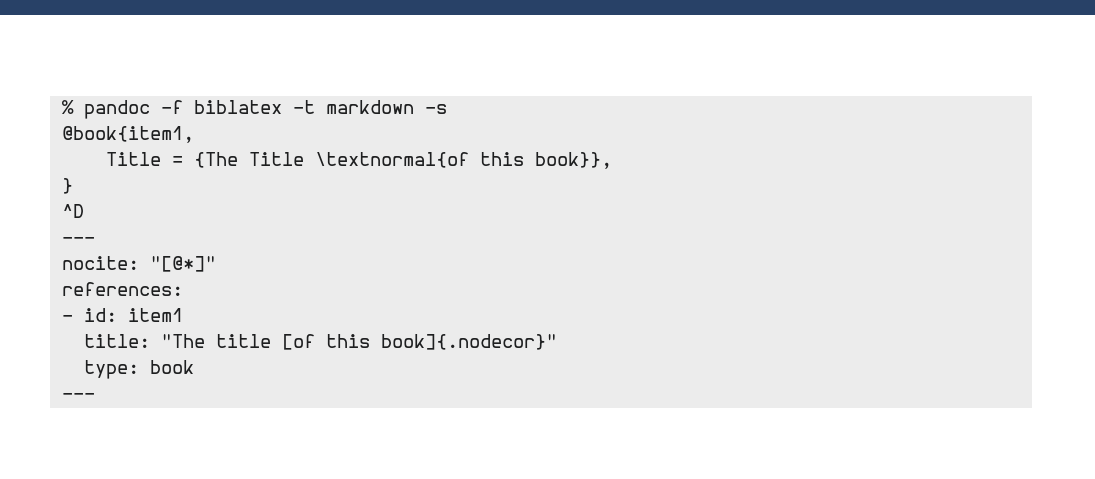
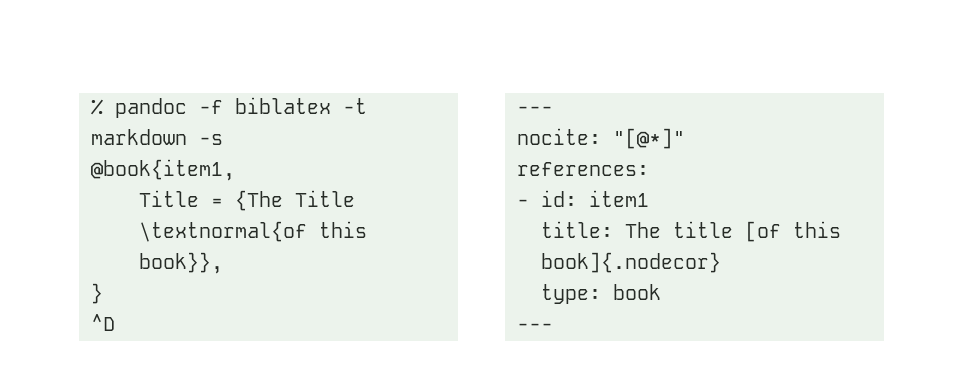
- title: "The title [of this book]{.nodecor}"
+ title: The title [of this book]{.nodecor}

